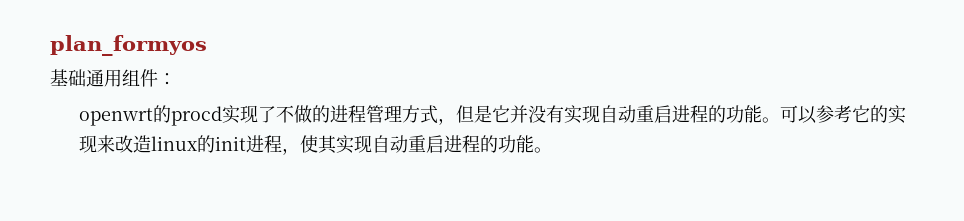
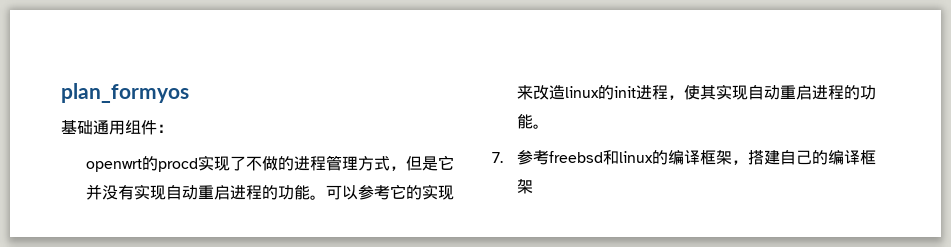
+ 7.参考freebsd和linux的编译框架，搭建自己的编译框架

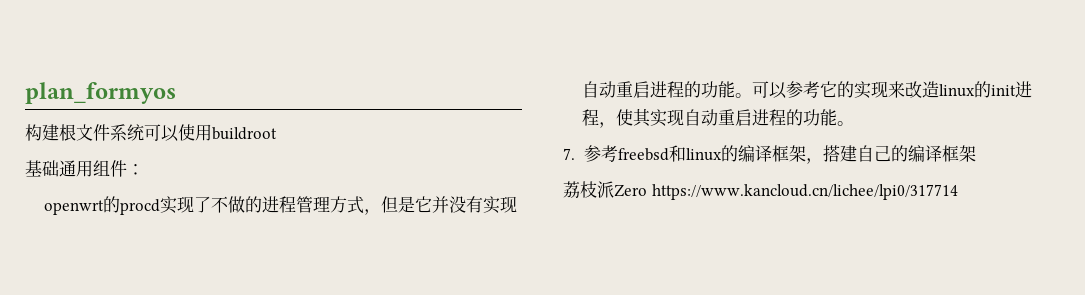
+ 构建根文件系统可以使用buildroot
+ 荔枝派Zero https://www.kancloud.cn/lichee/lpi0/317714

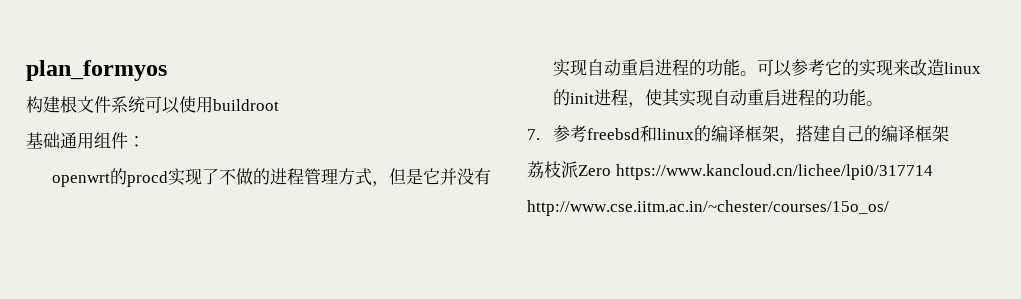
+ http://www.cse.iitm.ac.in/~chester/courses/15o_os/

